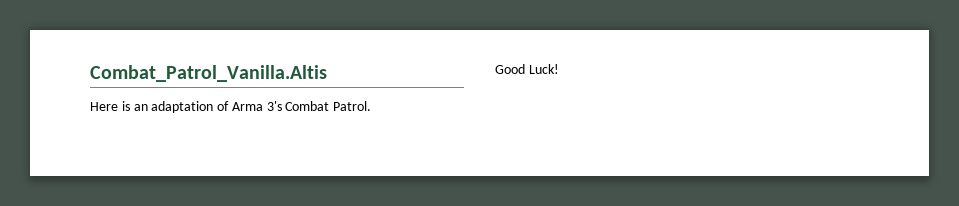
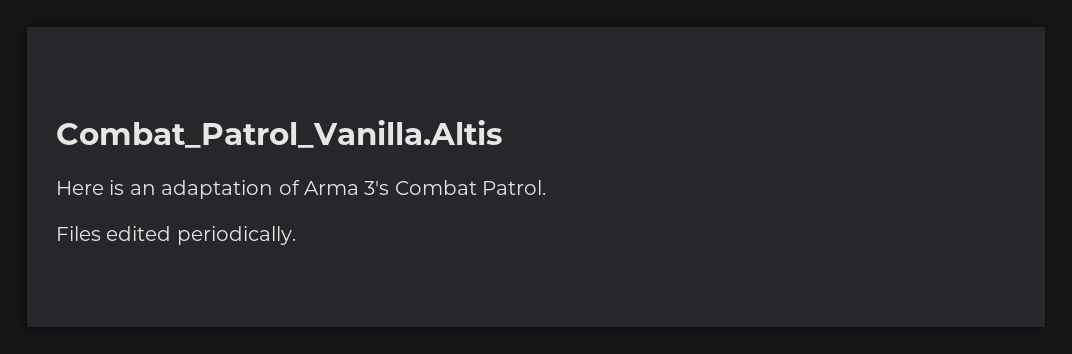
- Good Luck!
+ Files edited periodically.

